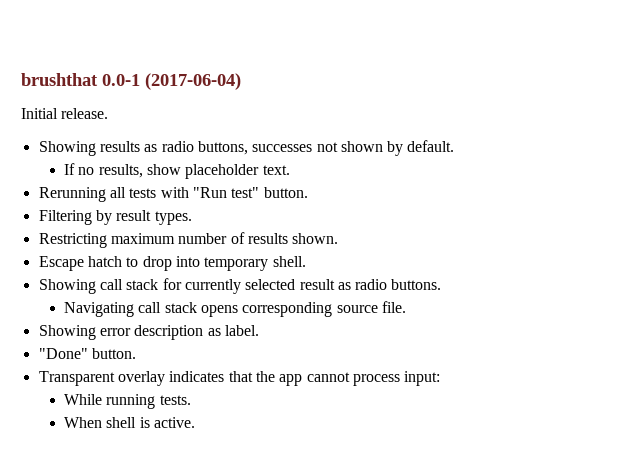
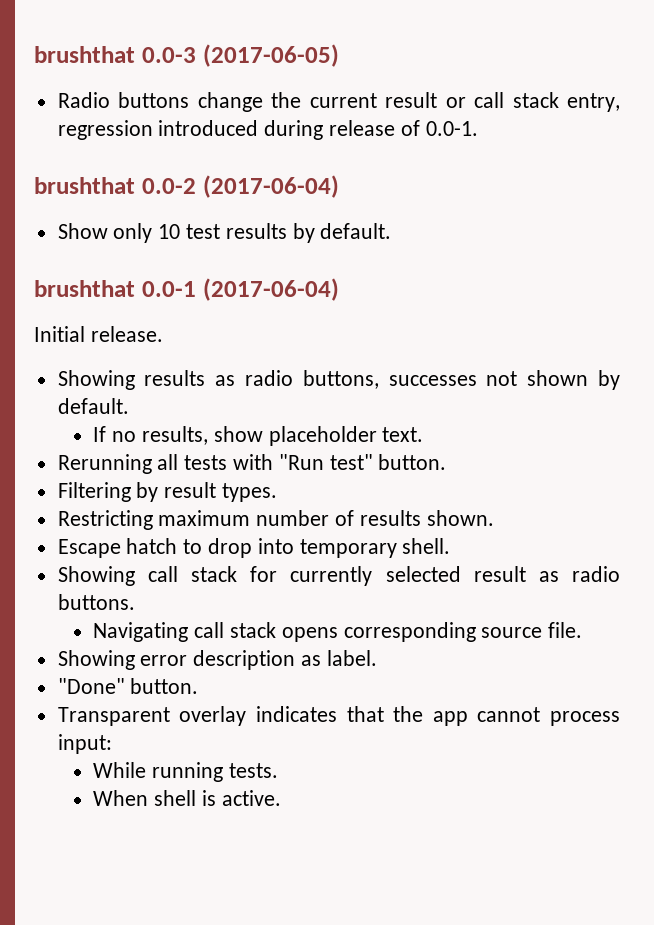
+ brushthat 0.0-3 (2017-06-05)
+ Radio buttons change the current result or call stack entry, regression introduced during release of 0.0-1.
+ brushthat 0.0-2 (2017-06-04)
+ Show only 10 test results by default.

